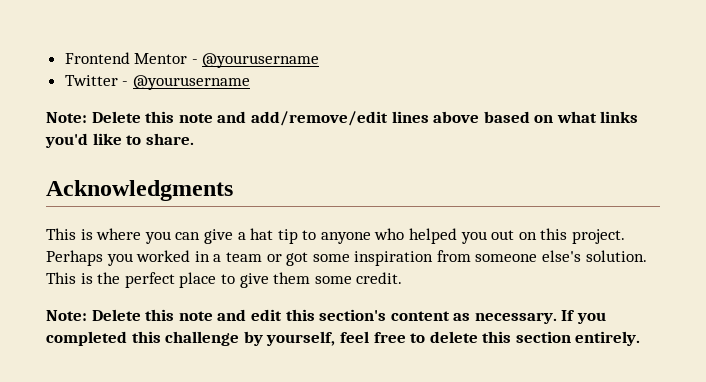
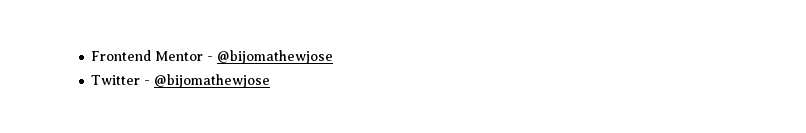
- Frontend Mentor - @yourusername
+ Frontend Mentor - @bijomathewjose
- Twitter - @yourusername
- Note: Delete this note and add/remove/edit lines above based on what links you'd like to share.
- Acknowledgments
- This is where you can give a hat tip to anyone who helped you out on this project. Perhaps you worked in a team or got some inspiration from someone else's solution. This is the perfect place to give them some credit.
- Note: Delete this note and edit this section's content as necessary. If you completed this challenge by yourself, feel free to delete this section entirely.
+ Twitter - @bijomathewjose

